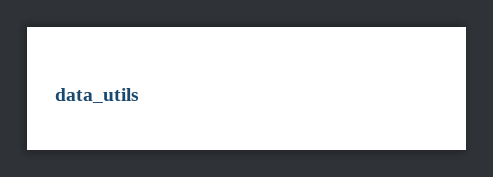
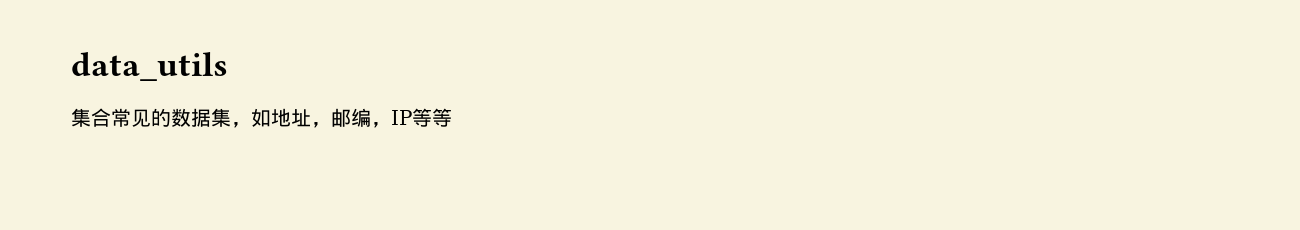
+ 集合常见的数据集，如地址，邮编，IP等等

